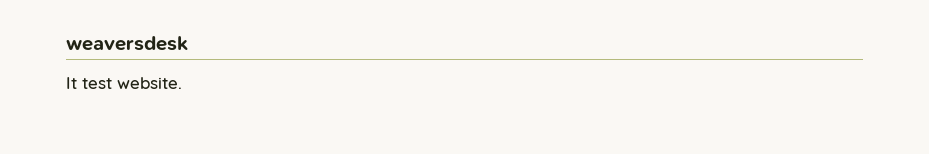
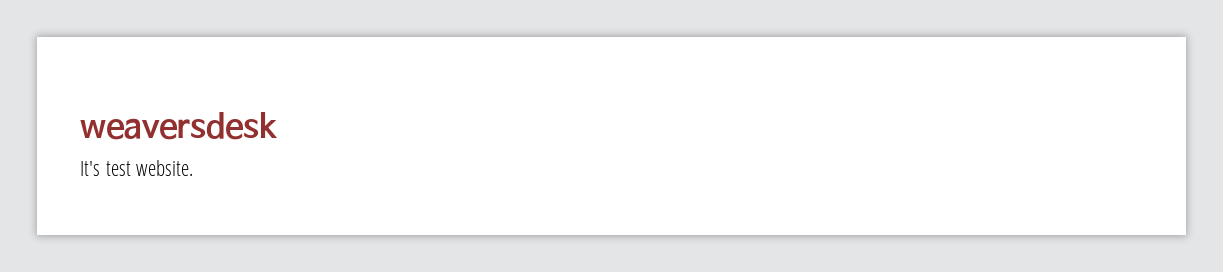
- It test website.
+ It's test website.

